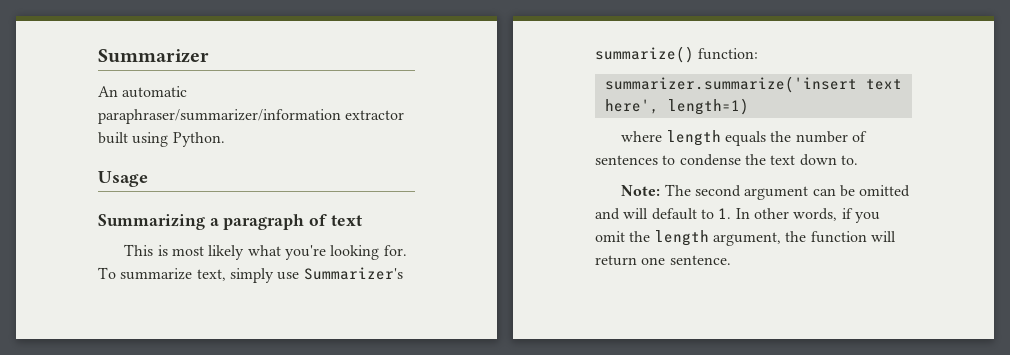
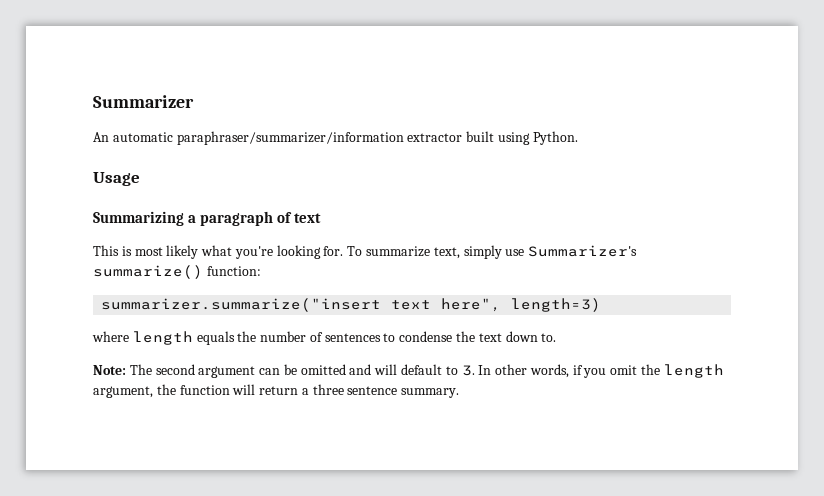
- summarizer.summarize('insert text here', length=1)
+ summarizer.summarize("insert text here", length=3)
- Note: The second argument can be omitted and will default to 1. In other words, if you omit the length argument, the function will return one sentence.
+ Note: The second argument can be omitted and will default to 3. In other words, if you omit the length argument, the function will return a three sentence summary.

